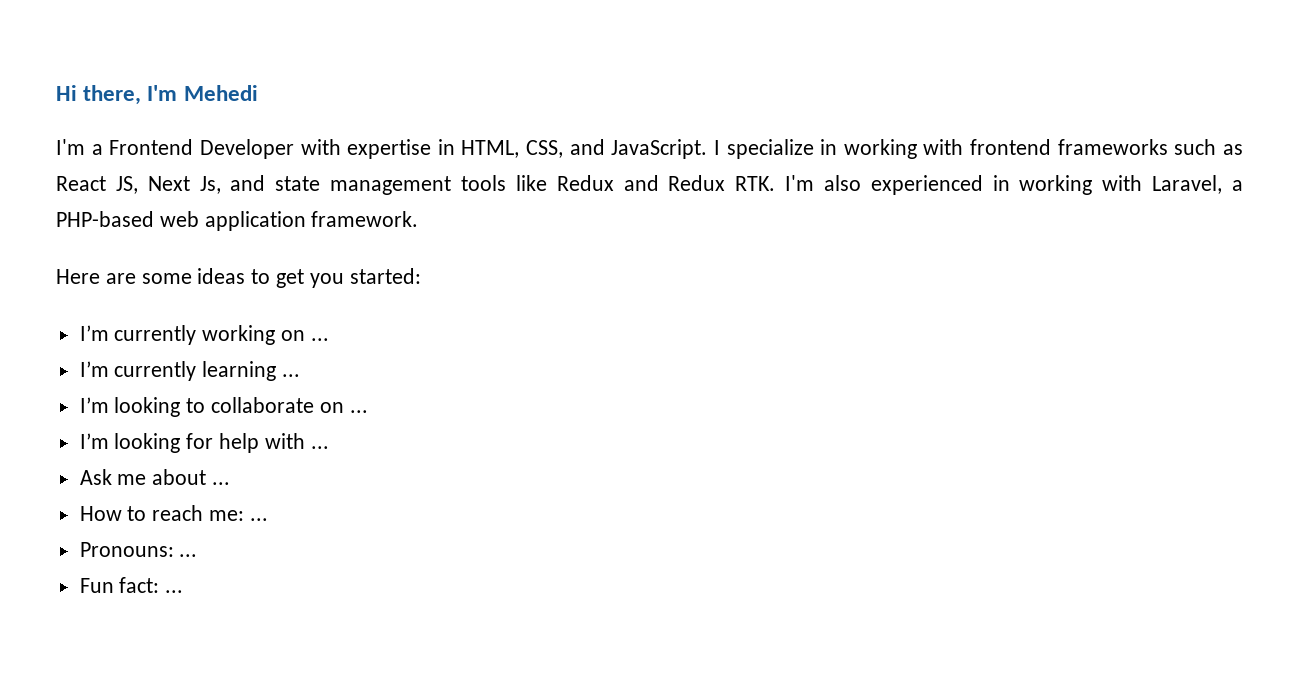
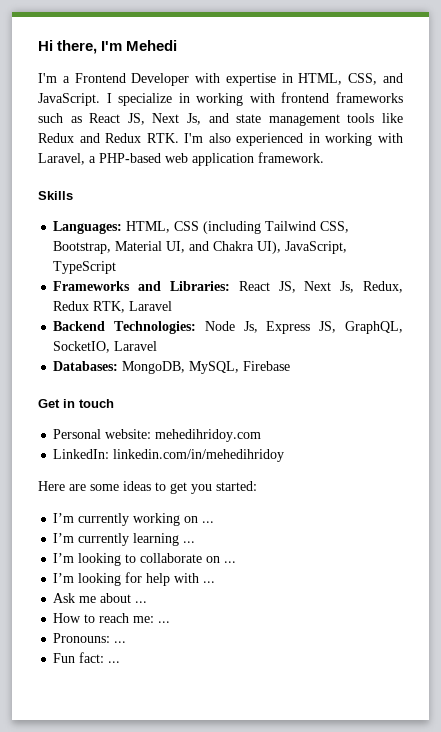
+ Skills
+ Languages: HTML, CSS (including Tailwind CSS, Bootstrap, Material UI, and Chakra UI), JavaScript, TypeScript
+ Frameworks and Libraries: React JS, Next Js, Redux, Redux RTK, Laravel
+ Backend Technologies: Node Js, Express JS, GraphQL, SocketIO, Laravel
+ Databases: MongoDB, MySQL, Firebase
+ Get in touch
+ Personal website: mehedihridoy.com
+ LinkedIn: linkedin.com/in/mehedihridoy

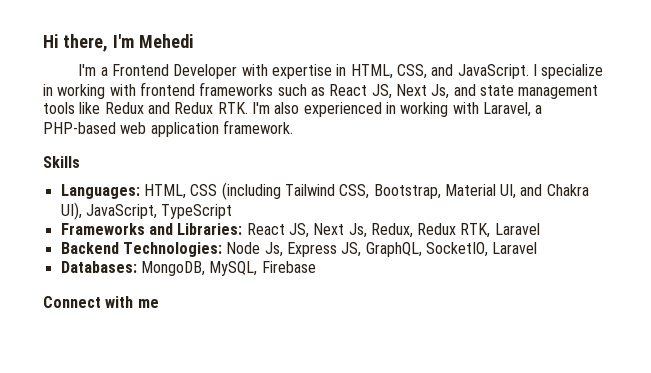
- Get in touch
- Personal website: mehedihridoy.com
- LinkedIn: linkedin.com/in/mehedihridoy
- Here are some ideas to get you started:
- I’m currently working on ...
- I’m currently learning ...
- I’m looking to collaborate on ...
- I’m looking for help with ...
- Ask me about ...
- How to reach me: ...
- Pronouns: ...
- Fun fact: ...
+ Connect with me

